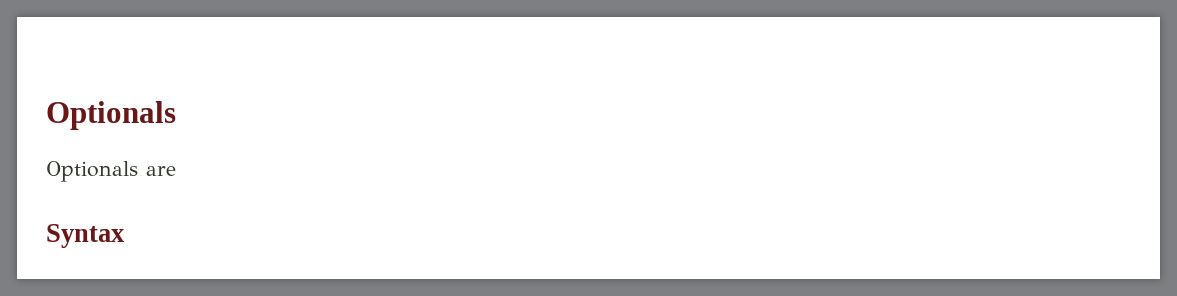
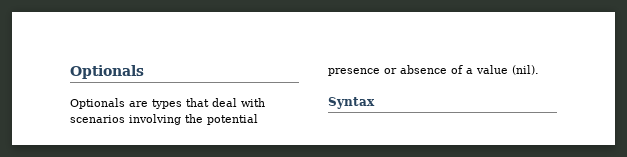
- Optionals are
+ Optionals are types that deal with scenarios involving the potential presence or absence of a value (nil).

